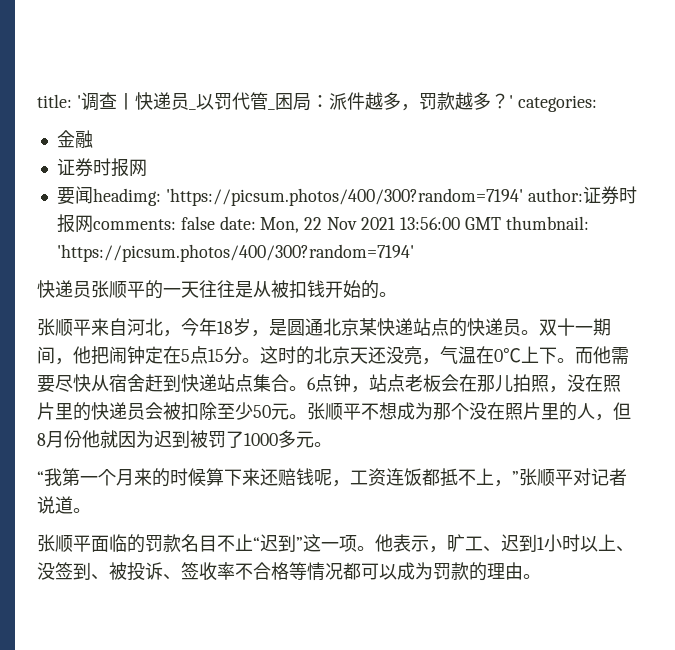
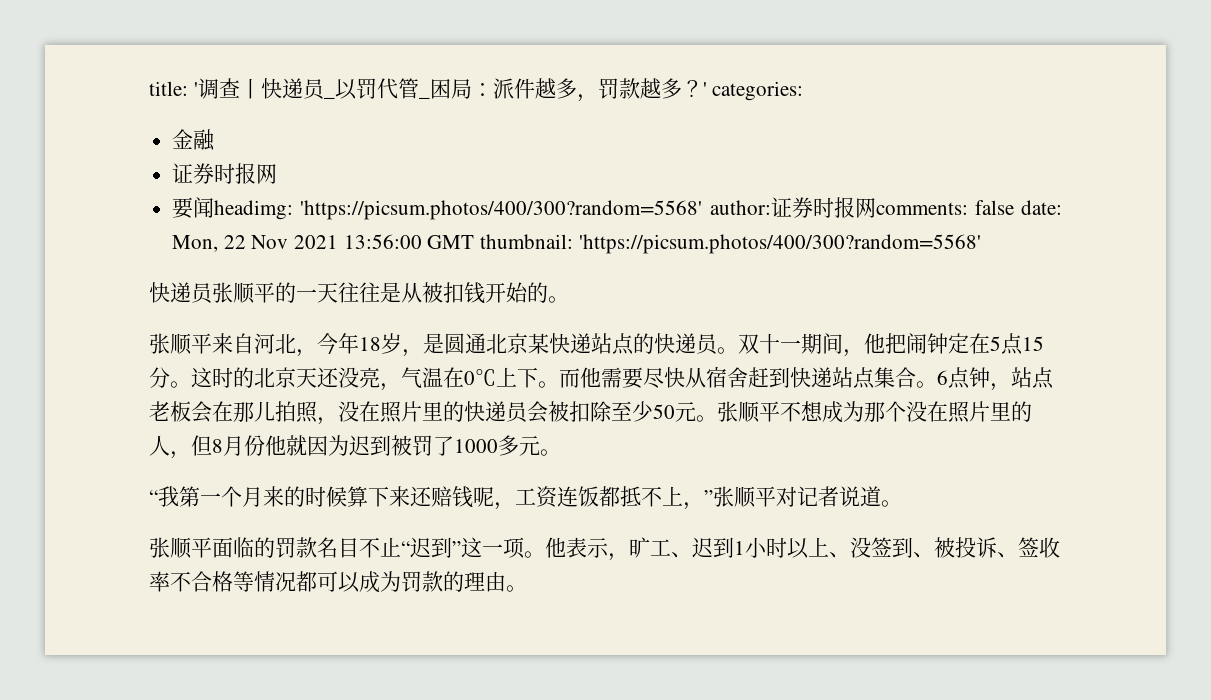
- 要闻headimg: 'https://picsum.photos/400/300?random=7194' author:证券时报网comments: false date: Mon, 22 Nov 2021 13:56:00 GMT thumbnail: 'https://picsum.photos/400/300?random=7194'
+ 要闻headimg: 'https://picsum.photos/400/300?random=5568' author:证券时报网comments: false date: Mon, 22 Nov 2021 13:56:00 GMT thumbnail: 'https://picsum.photos/400/300?random=5568'

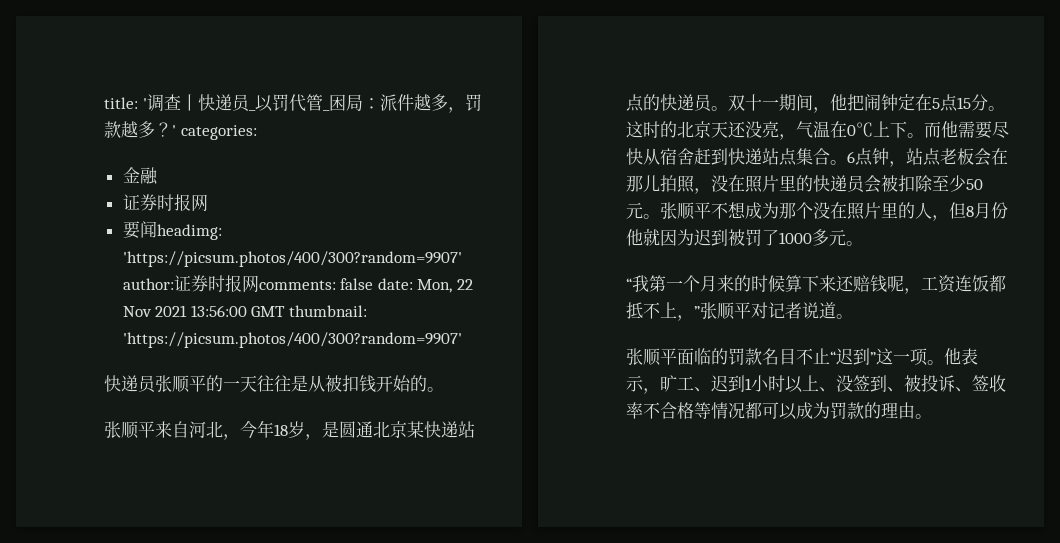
- 要闻headimg: 'https://picsum.photos/400/300?random=5568' author:证券时报网comments: false date: Mon, 22 Nov 2021 13:56:00 GMT thumbnail: 'https://picsum.photos/400/300?random=5568'
+ 要闻headimg: 'https://picsum.photos/400/300?random=9907' author:证券时报网comments: false date: Mon, 22 Nov 2021 13:56:00 GMT thumbnail: 'https://picsum.photos/400/300?random=9907'

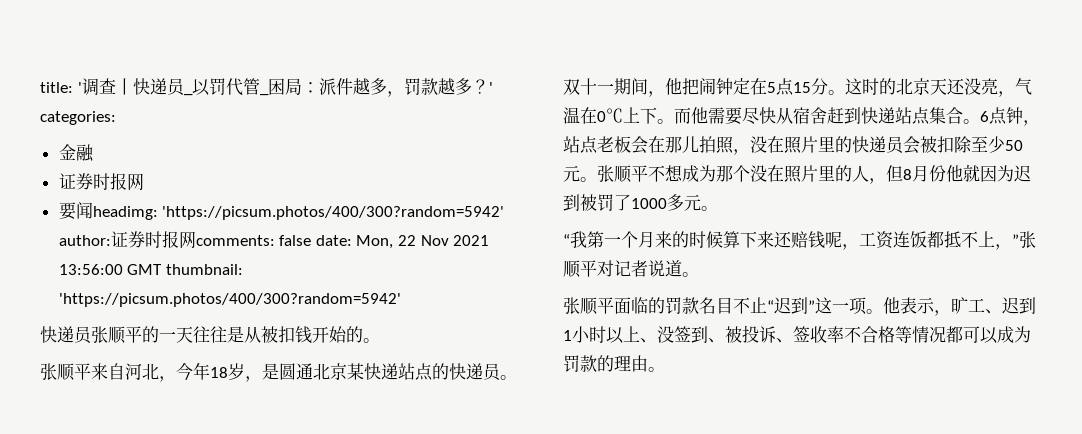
- 要闻headimg: 'https://picsum.photos/400/300?random=9907' author:证券时报网comments: false date: Mon, 22 Nov 2021 13:56:00 GMT thumbnail: 'https://picsum.photos/400/300?random=9907'
+ 要闻headimg: 'https://picsum.photos/400/300?random=5942' author:证券时报网comments: false date: Mon, 22 Nov 2021 13:56:00 GMT thumbnail: 'https://picsum.photos/400/300?random=5942'

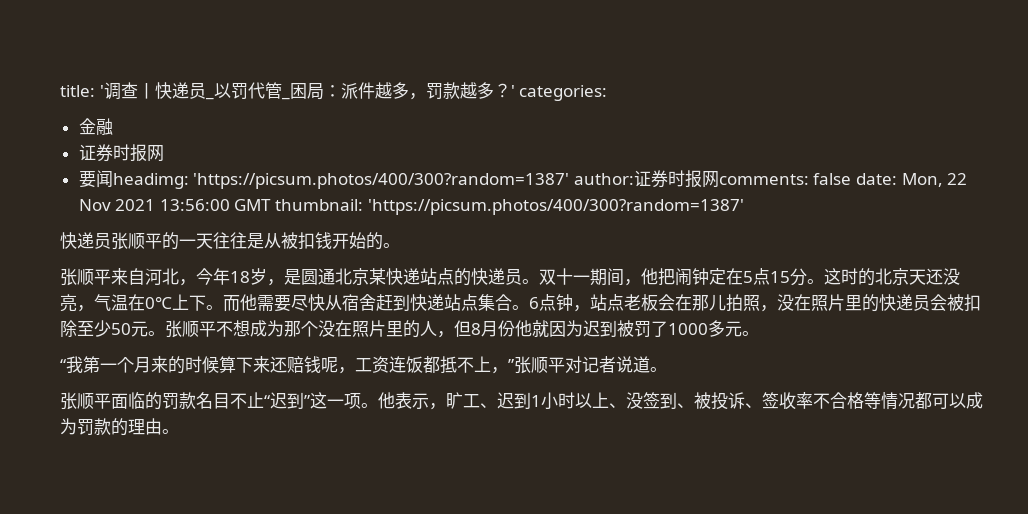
- 要闻headimg: 'https://picsum.photos/400/300?random=5942' author:证券时报网comments: false date: Mon, 22 Nov 2021 13:56:00 GMT thumbnail: 'https://picsum.photos/400/300?random=5942'
+ 要闻headimg: 'https://picsum.photos/400/300?random=1387' author:证券时报网comments: false date: Mon, 22 Nov 2021 13:56:00 GMT thumbnail: 'https://picsum.photos/400/300?random=1387'

